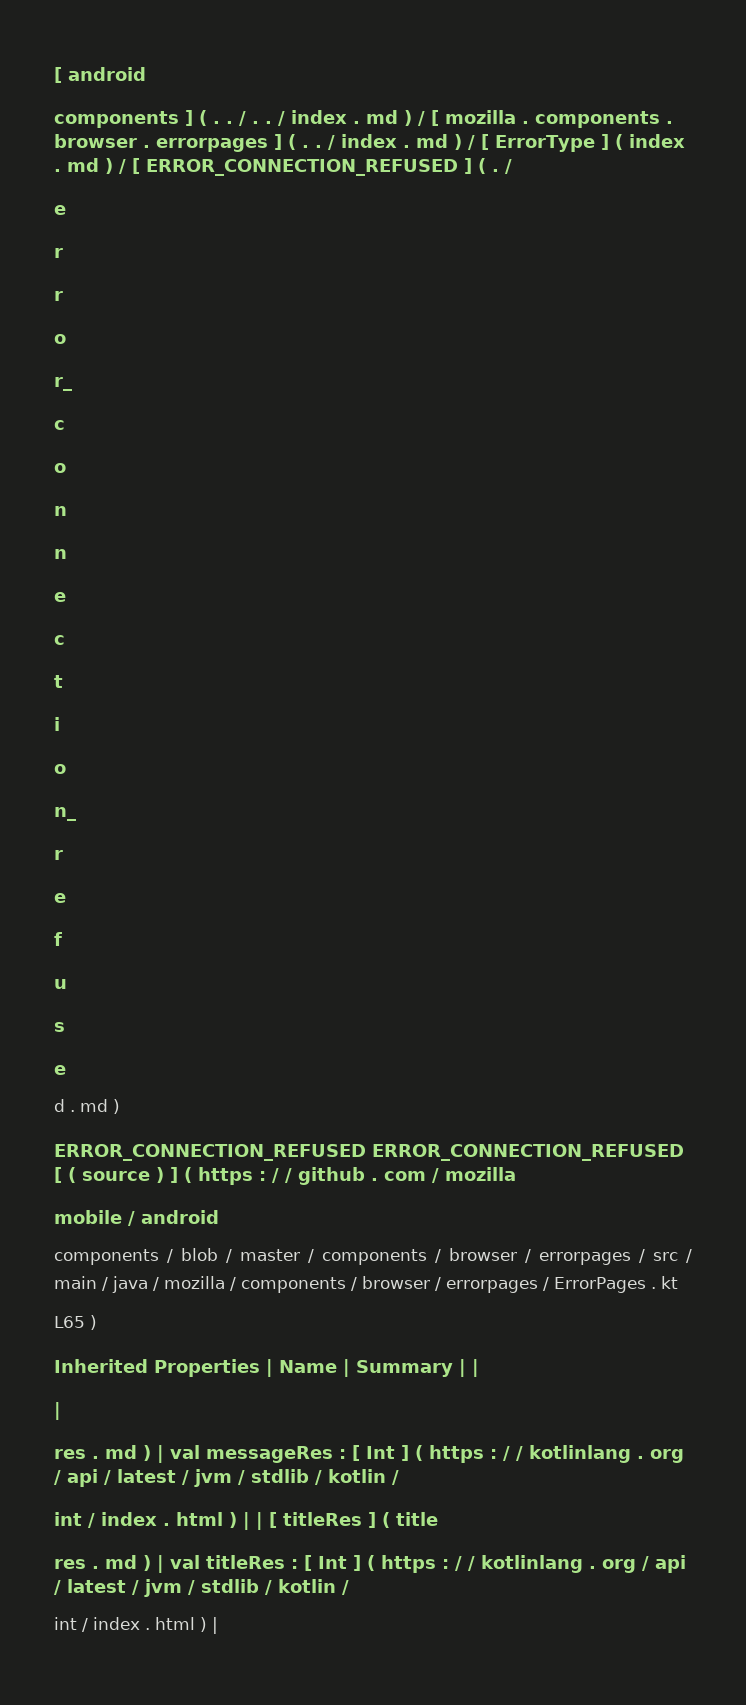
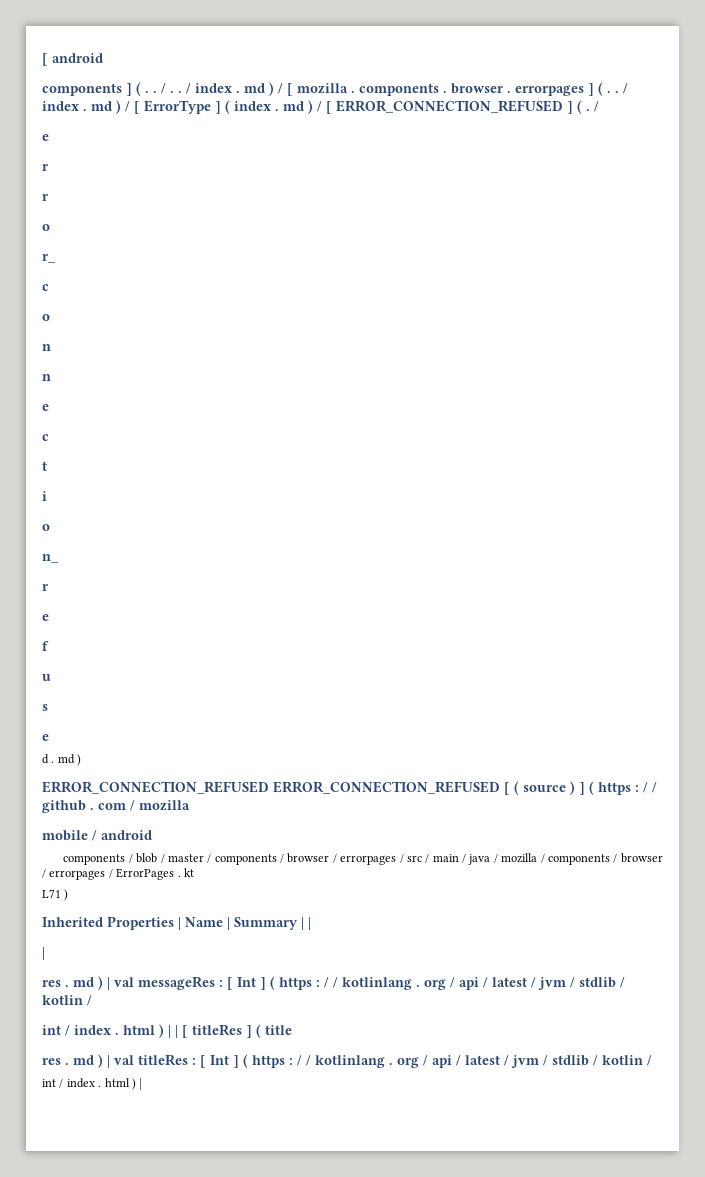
- L65 )
+ L71 )

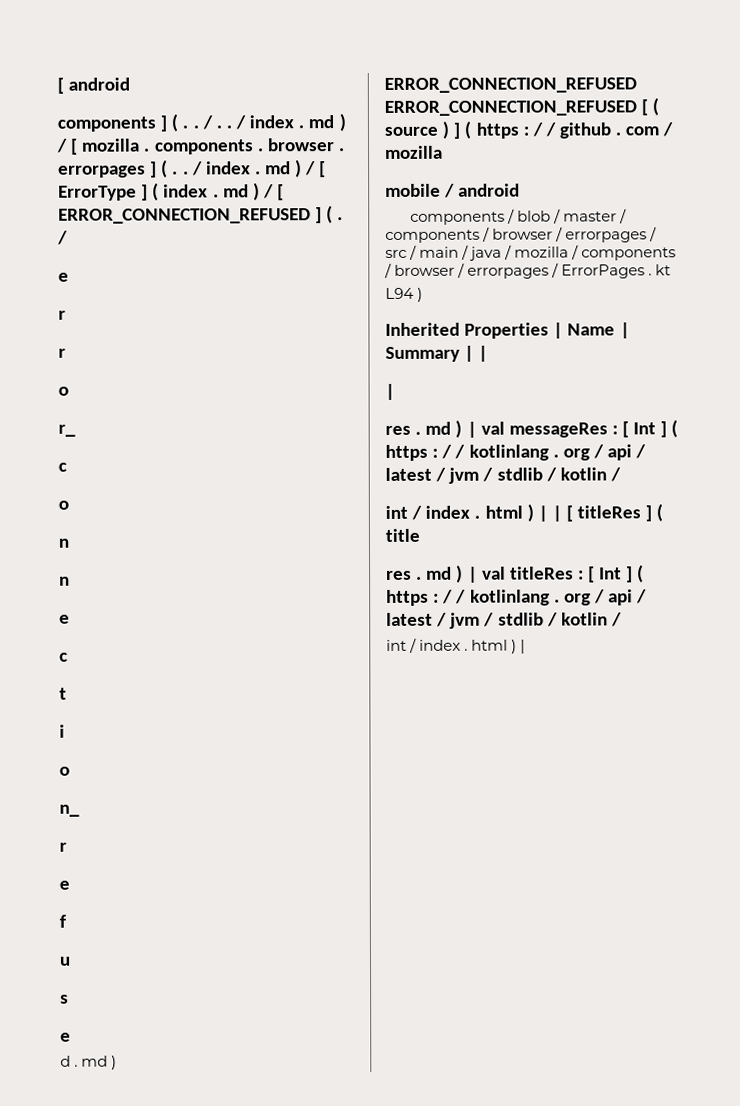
- L71 )
+ L94 )

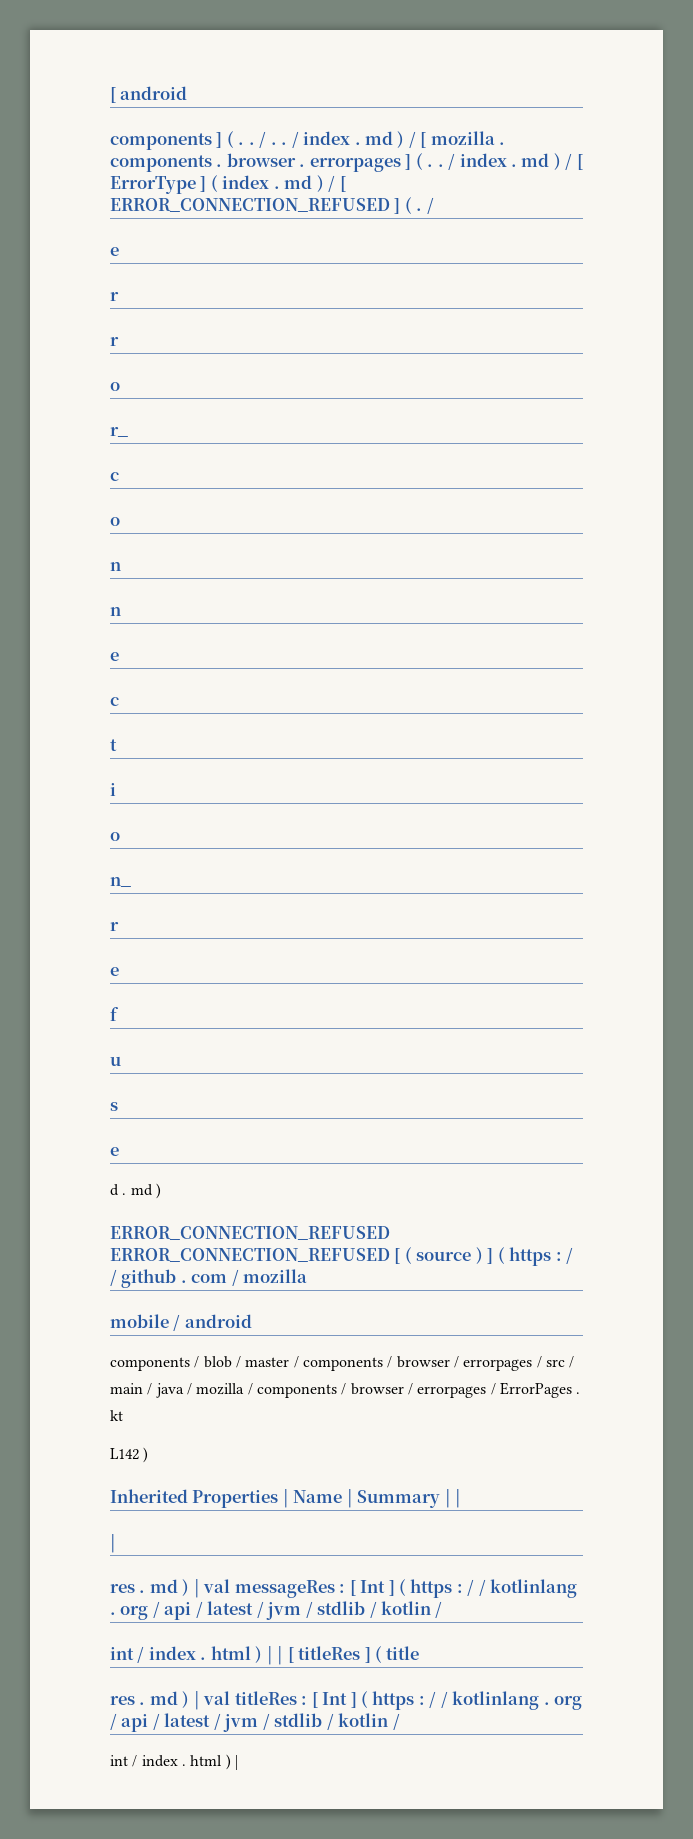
- L94 )
+ L142 )

